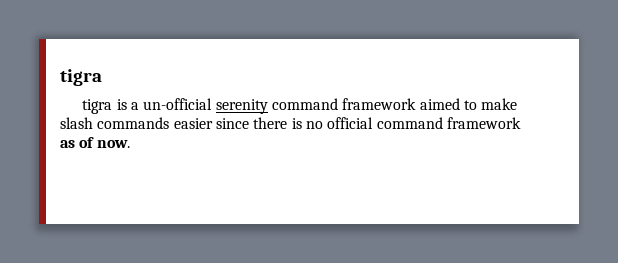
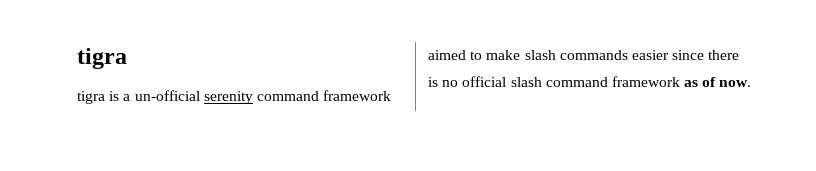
- tigra is a un-official serenity command framework aimed to make slash commands easier since there is no official command framework as of now.
+ tigra is a un-official serenity command framework aimed to make slash commands easier since there is no official slash command framework as of now.

